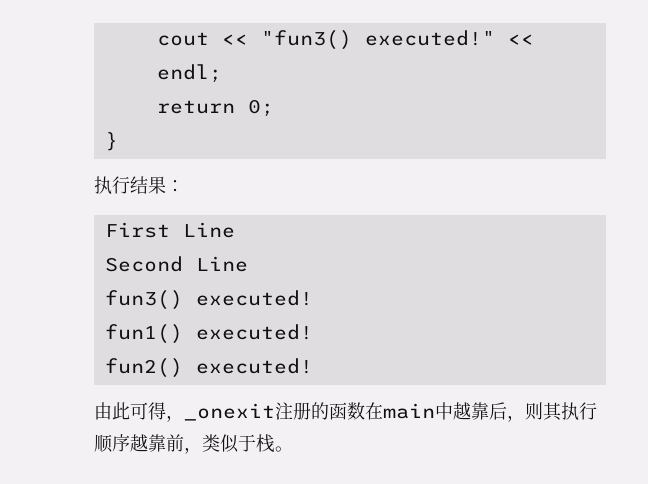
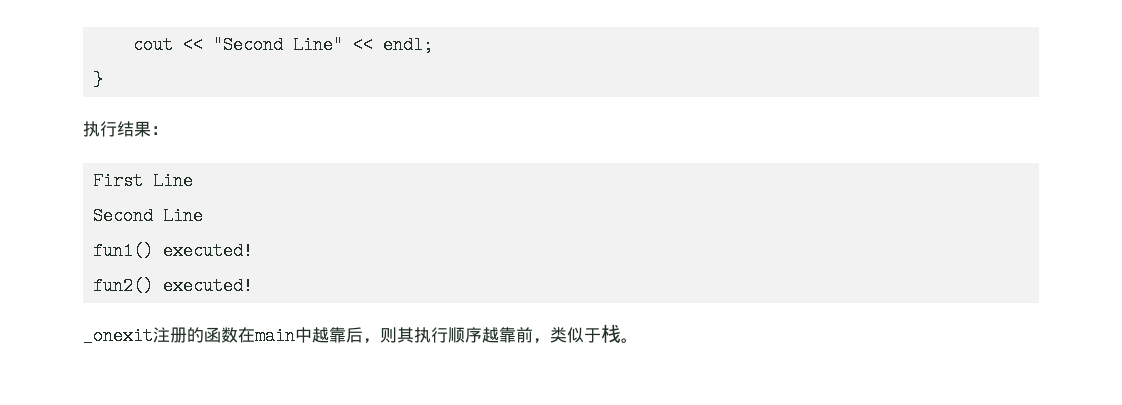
- cout << "fun3() executed!" << endl;
+ cout << "Second Line" << endl;
- return 0;
- fun3() executed!
- 由此可得，_onexit注册的函数在main中越靠后，则其执行顺序越靠前，类似于栈。
+ _onexit注册的函数在main中越靠后，则其执行顺序越靠前，类似于栈。

